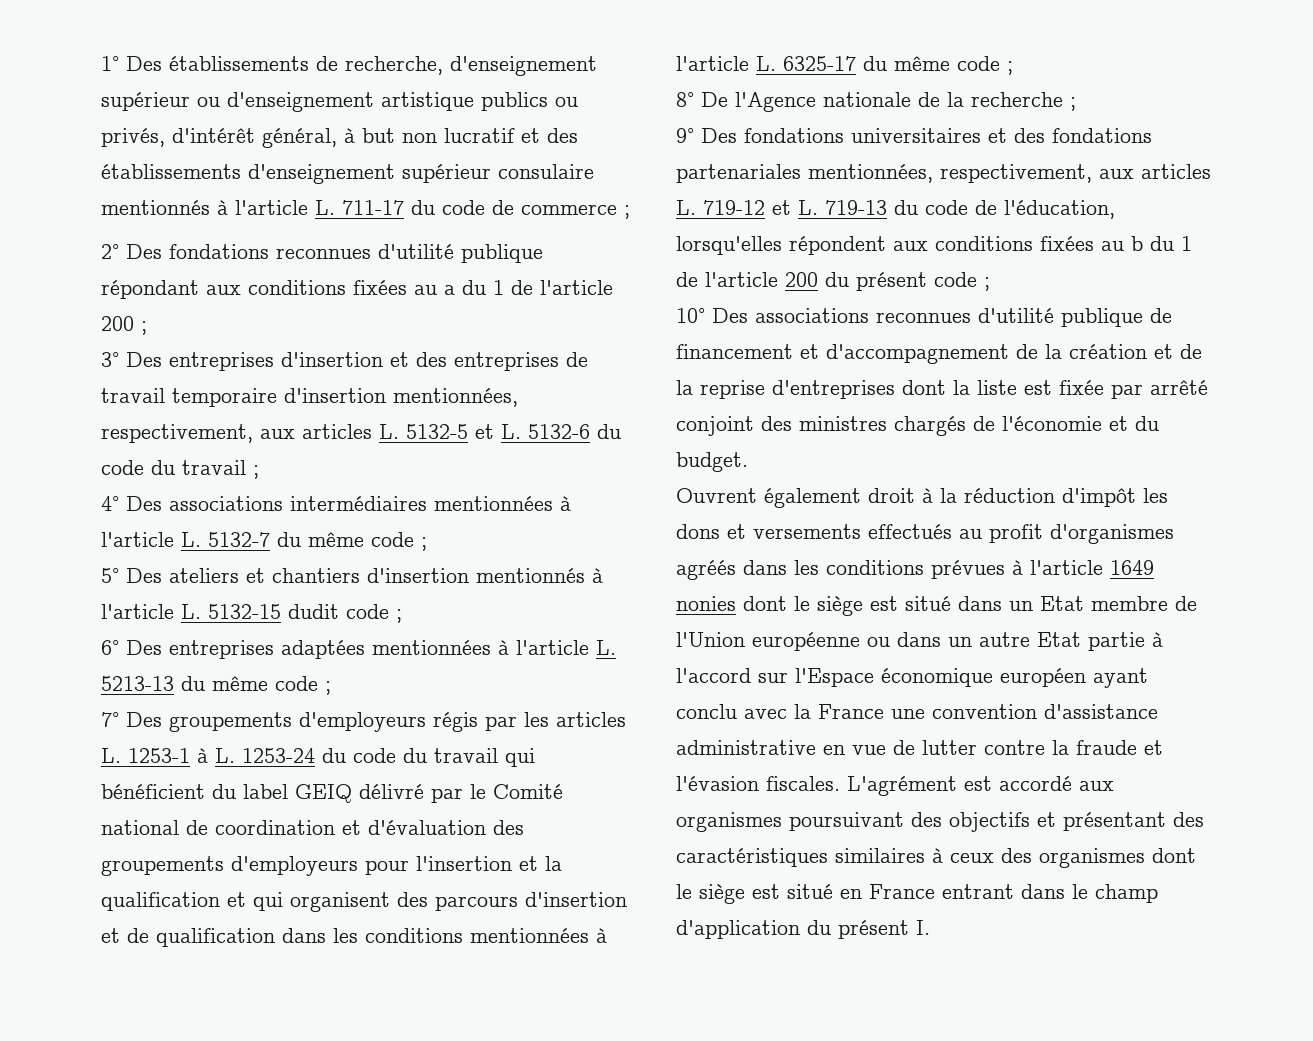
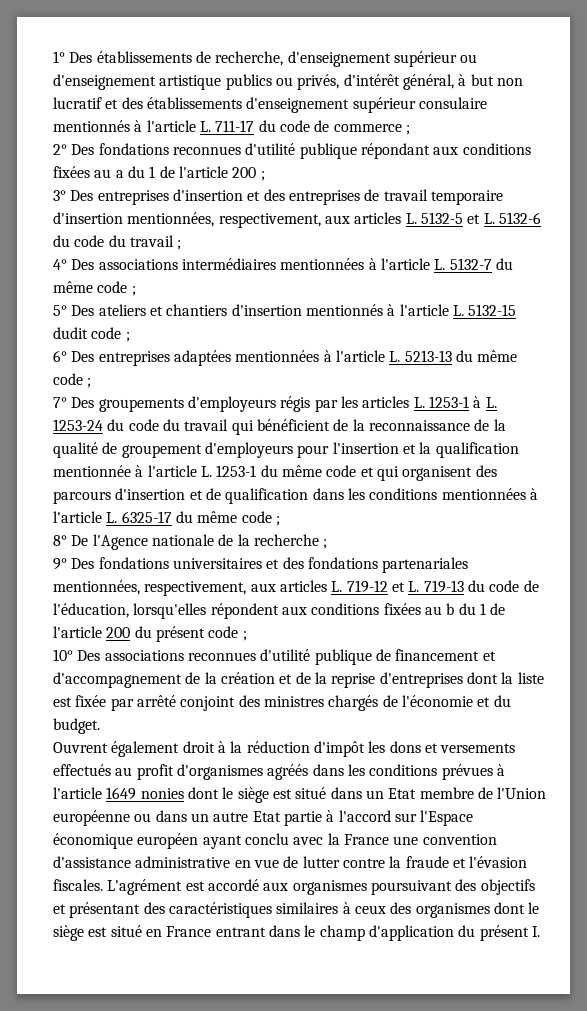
- 7° Des groupements d'employeurs régis par les articles L. 1253-1 à L. 1253-24 du code du travail qui bénéficient du label GEIQ délivré par le Comité national de coordination et d'évaluation des groupements d'employeurs pour l'insertion et la qualification et qui organisent des parcours d'insertion et de qualification dans les conditions mentionnées à l'article L. 6325-17 du même code ;
+ 7° Des groupements d'employeurs régis par les articles L. 1253-1 à L. 1253-24 du code du travail qui bénéficient de la reconnaissance de la qualité de groupement d'employeurs pour l'insertion et la qualification mentionnée à l'article L. 1253-1 du même code et qui organisent des parcours d'insertion et de qualification dans les conditions mentionnées à l'article L. 6325-17 du même code ;

